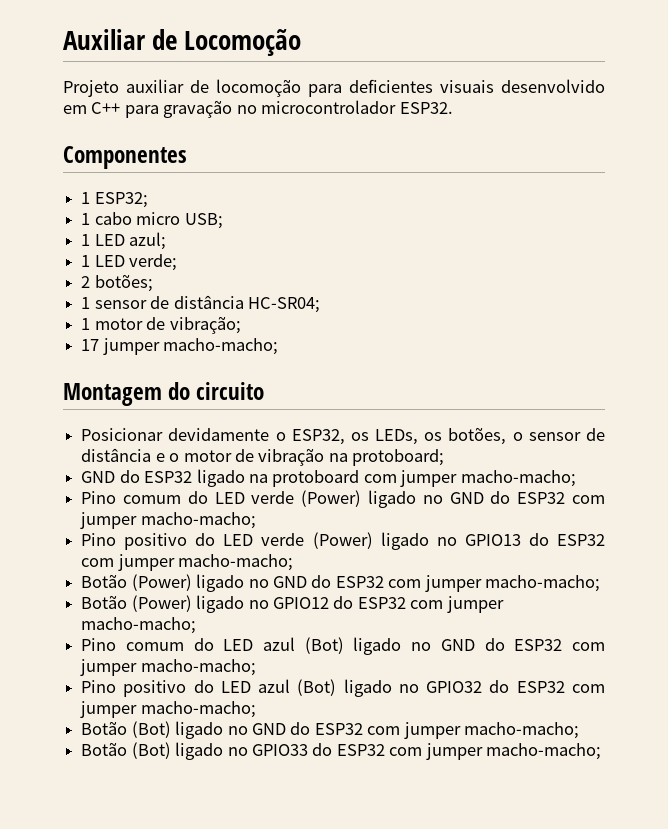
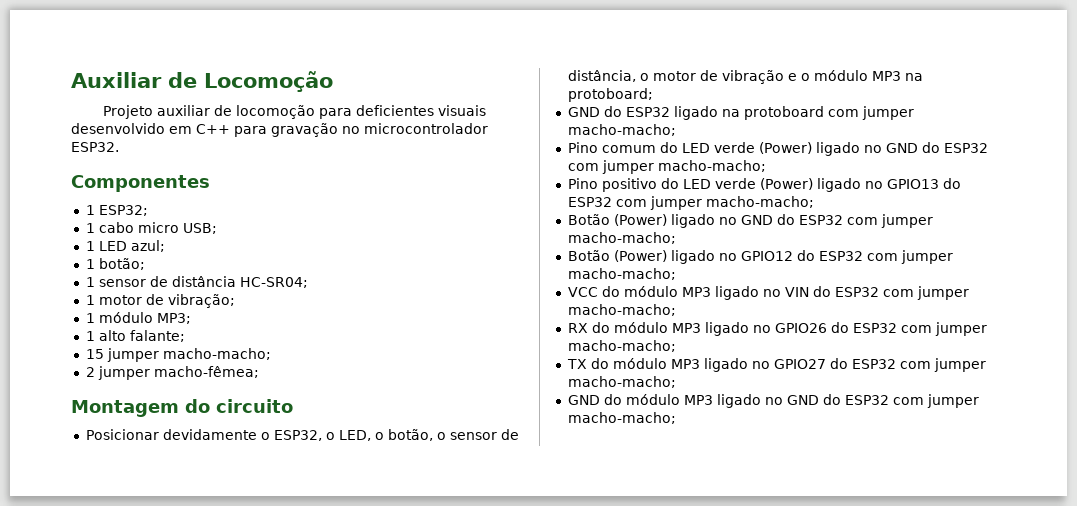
- 1 LED verde;
- 2 botões;
+ 1 botão;
- 17 jumper macho-macho;
+ 1 módulo MP3;
+ 1 alto falante;
+ 15 jumper macho-macho;
+ 2 jumper macho-fêmea;
- Posicionar devidamente o ESP32, os LEDs, os botões, o sensor de distância e o motor de vibração na protoboard;
+ Posicionar devidamente o ESP32, o LED, o botão, o sensor de distância, o motor de vibração e o módulo MP3 na protoboard;
- Pino comum do LED azul (Bot) ligado no GND do ESP32 com jumper macho-macho;
- Pino positivo do LED azul (Bot) ligado no GPIO32 do ESP32 com jumper macho-macho;
- Botão (Bot) ligado no GND do ESP32 com jumper macho-macho;
- Botão (Bot) ligado no GPIO33 do ESP32 com jumper macho-macho;
+ VCC do módulo MP3 ligado no VIN do ESP32 com jumper macho-macho;
+ RX do módulo MP3 ligado no GPIO26 do ESP32 com jumper macho-macho;
+ TX do módulo MP3 ligado no GPIO27 do ESP32 com jumper macho-macho;
+ GND do módulo MP3 ligado no GND do ESP32 com jumper macho-macho;

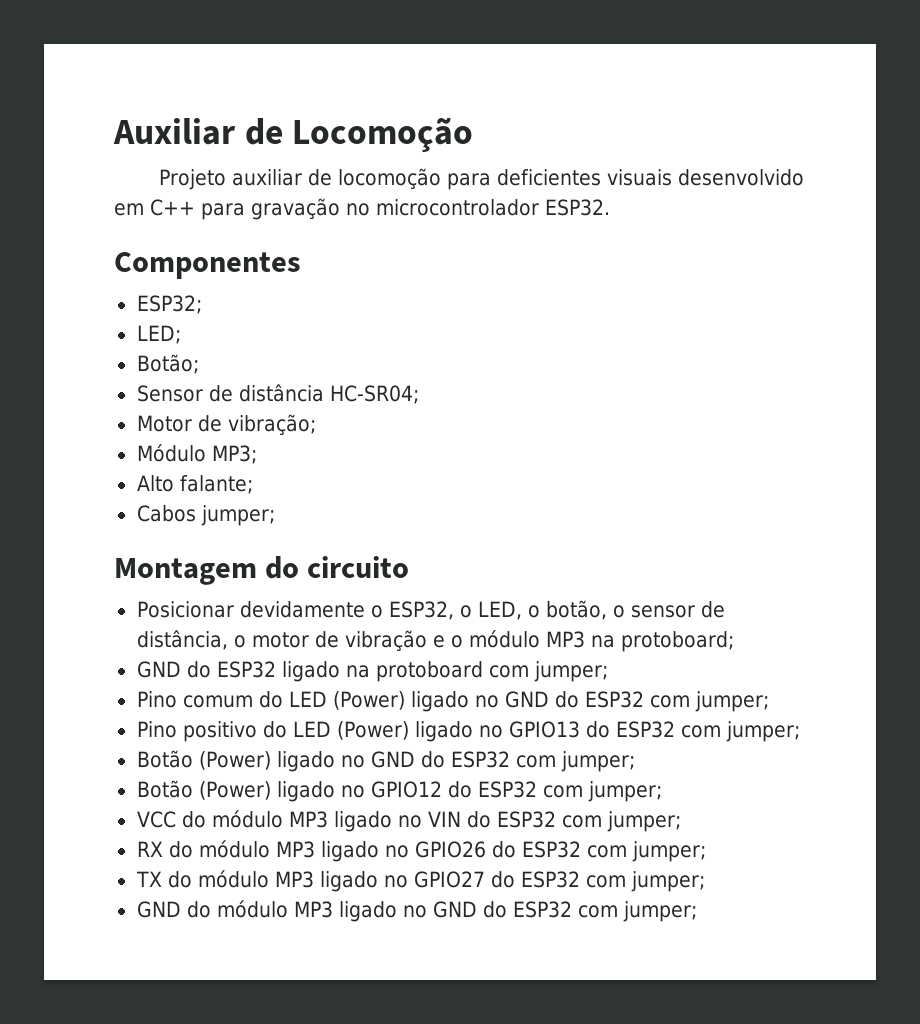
- 1 ESP32;
+ ESP32;
- 1 cabo micro USB;
- 1 LED azul;
- 1 botão;
- 1 sensor de distância HC-SR04;
+ LED;
+ Botão;
+ Sensor de distância HC-SR04;
- 1 motor de vibração;
+ Motor de vibração;
- 1 módulo MP3;
+ Módulo MP3;
- 1 alto falante;
+ Alto falante;
- 15 jumper macho-macho;
- 2 jumper macho-fêmea;
+ Cabos jumper;
- GND do ESP32 ligado na protoboard com jumper macho-macho;
+ GND do ESP32 ligado na protoboard com jumper;
- Pino comum do LED verde (Power) ligado no GND do ESP32 com jumper macho-macho;
+ Pino comum do LED (Power) ligado no GND do ESP32 com jumper;
- Pino positivo do LED verde (Power) ligado no GPIO13 do ESP32 com jumper macho-macho;
+ Pino positivo do LED (Power) ligado no GPIO13 do ESP32 com jumper;
- Botão (Power) ligado no GND do ESP32 com jumper macho-macho;
+ Botão (Power) ligado no GND do ESP32 com jumper;
- Botão (Power) ligado no GPIO12 do ESP32 com jumper macho-macho;
+ Botão (Power) ligado no GPIO12 do ESP32 com jumper;
- VCC do módulo MP3 ligado no VIN do ESP32 com jumper macho-macho;
+ VCC do módulo MP3 ligado no VIN do ESP32 com jumper;
- RX do módulo MP3 ligado no GPIO26 do ESP32 com jumper macho-macho;
+ RX do módulo MP3 ligado no GPIO26 do ESP32 com jumper;
- TX do módulo MP3 ligado no GPIO27 do ESP32 com jumper macho-macho;
+ TX do módulo MP3 ligado no GPIO27 do ESP32 com jumper;
- GND do módulo MP3 ligado no GND do ESP32 com jumper macho-macho;
+ GND do módulo MP3 ligado no GND do ESP32 com jumper;

